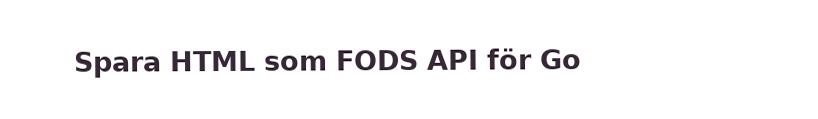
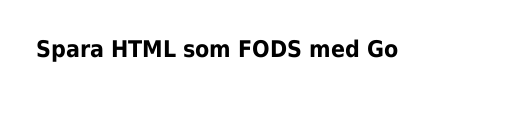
- Spara HTML som FODS API för Go
+ Spara HTML som FODS med Go

